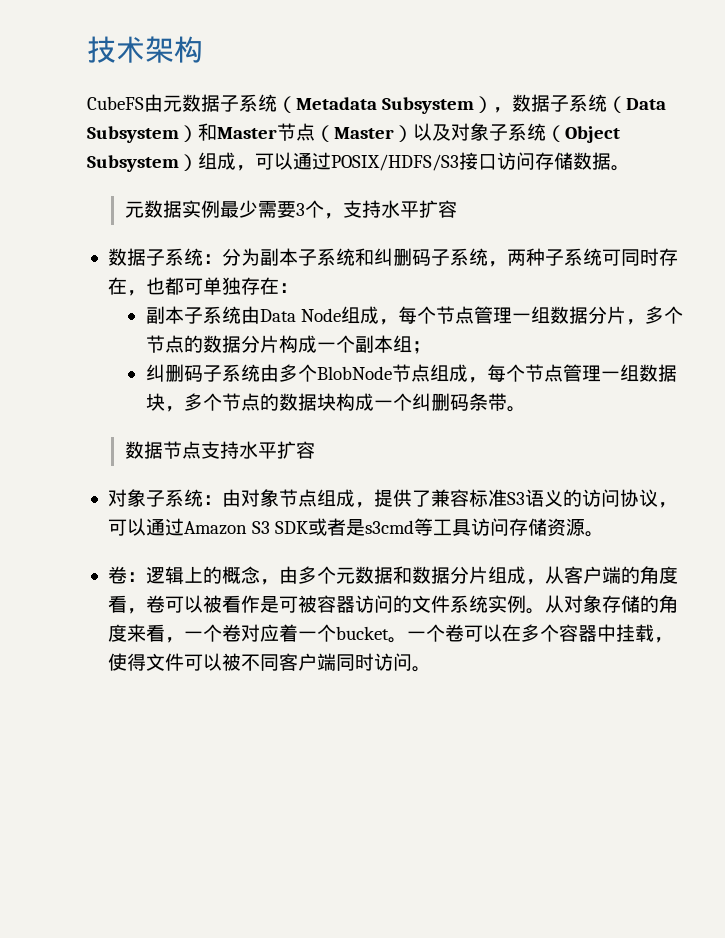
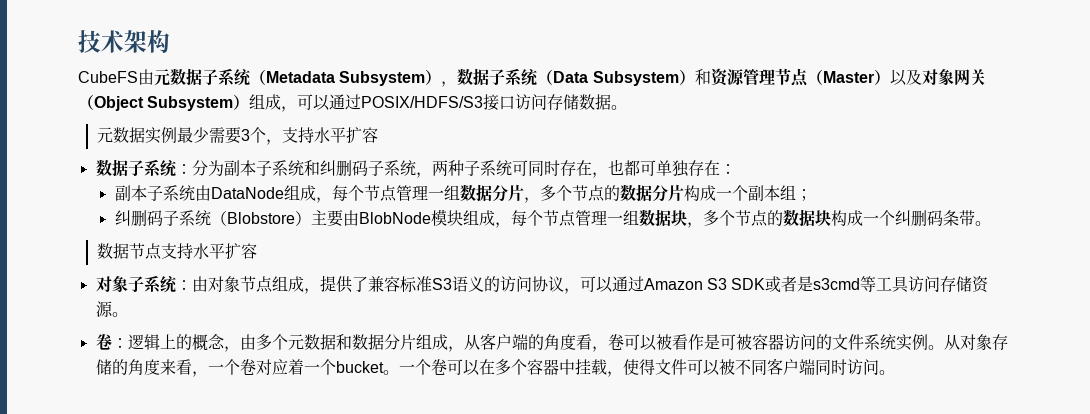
- CubeFS由元数据子系统（Metadata Subsystem），数据子系统（Data Subsystem）和Master节点（Master）以及对象子系统（Object Subsystem）组成，可以通过POSIX/HDFS/S3接口访问存储数据。
+ CubeFS由元数据子系统（Metadata Subsystem），数据子系统（Data Subsystem）和资源管理节点（Master）以及对象网关（Object Subsystem）组成，可以通过POSIX/HDFS/S3接口访问存储数据。
- 副本子系统由Data Node组成，每个节点管理一组数据分片，多个节点的数据分片构成一个副本组；
+ 副本子系统由DataNode组成，每个节点管理一组数据分片，多个节点的数据分片构成一个副本组；
- 纠删码子系统由多个BlobNode节点组成，每个节点管理一组数据块，多个节点的数据块构成一个纠删码条带。
+ 纠删码子系统（Blobstore）主要由BlobNode模块组成，每个节点管理一组数据块，多个节点的数据块构成一个纠删码条带。

